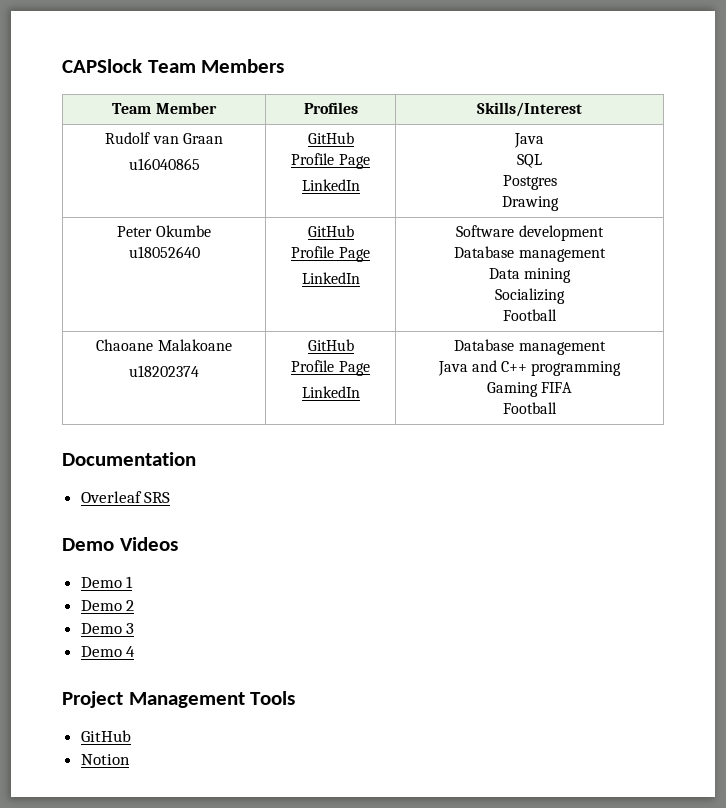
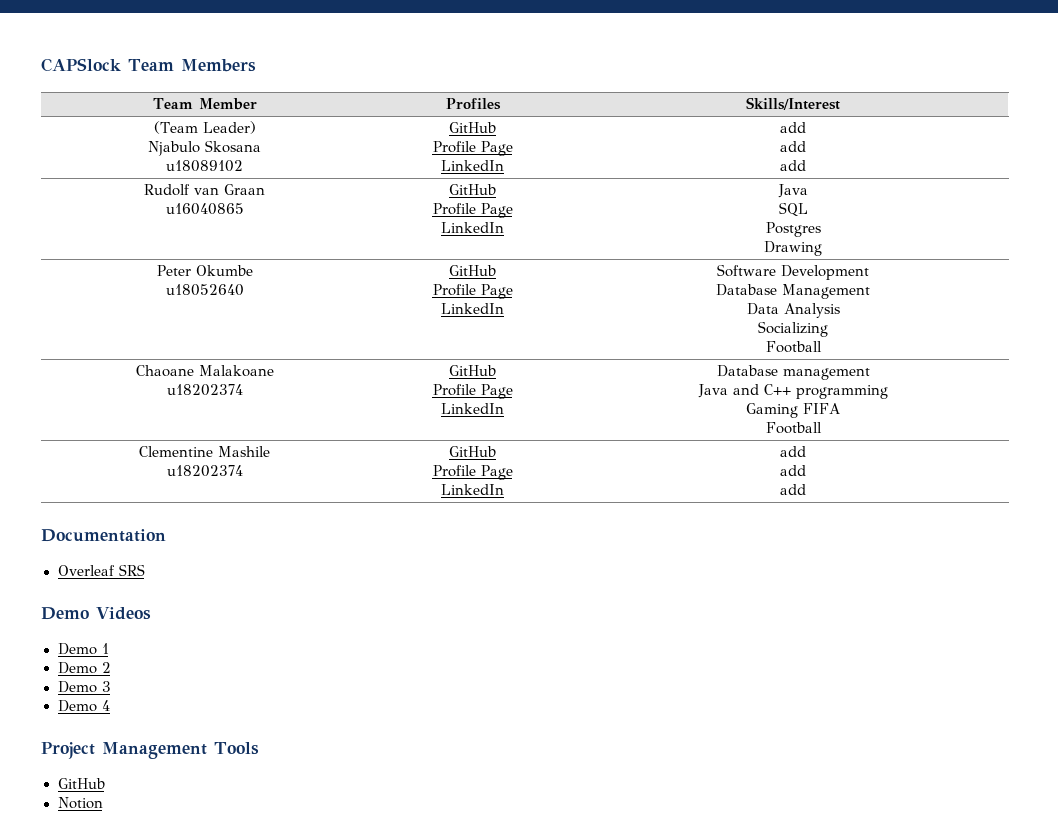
+ (Team Leader)
+ Njabulo Skosana
+ u18089102 | GitHub
+ Profile Page
+ LinkedIn | add
+ add
+ add
  Peter Okumbe
  u18052640 | GitHub
  Profile Page
- LinkedIn | Software development
- Database management
- Data mining
+ LinkedIn | Software Development
+ Database Management
+ Data Analysis
+ Clementine Mashile
+ u18202374 | GitHub
+ Profile Page
+ LinkedIn | add
+ add
+ add

